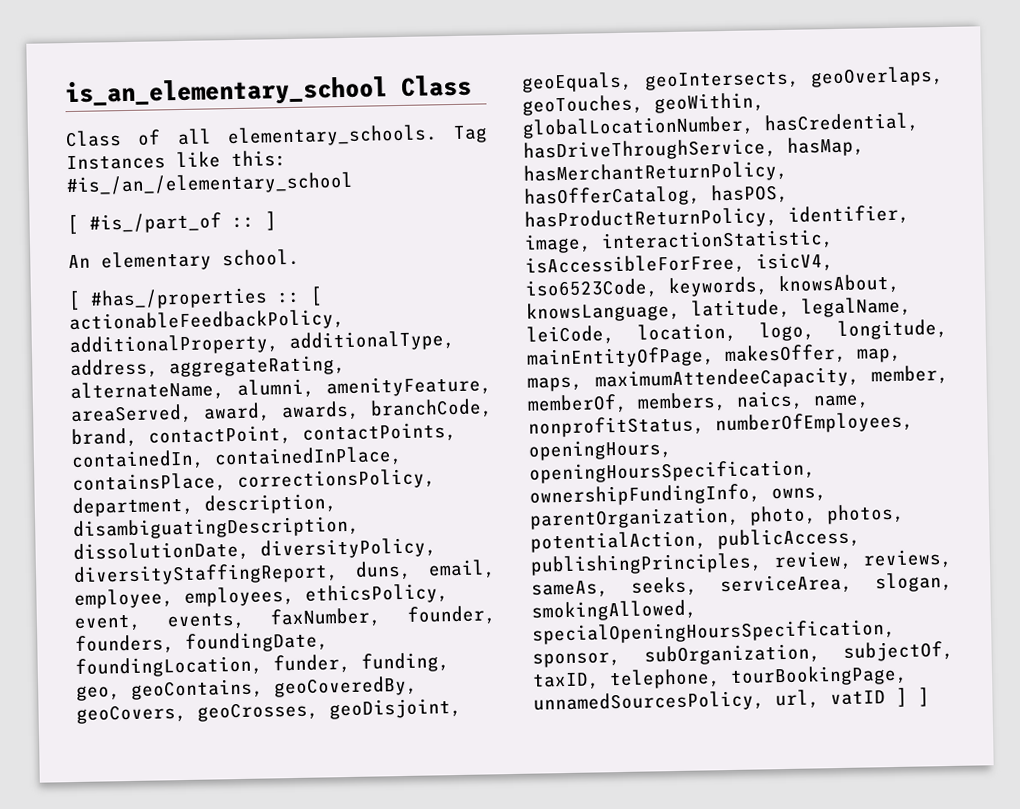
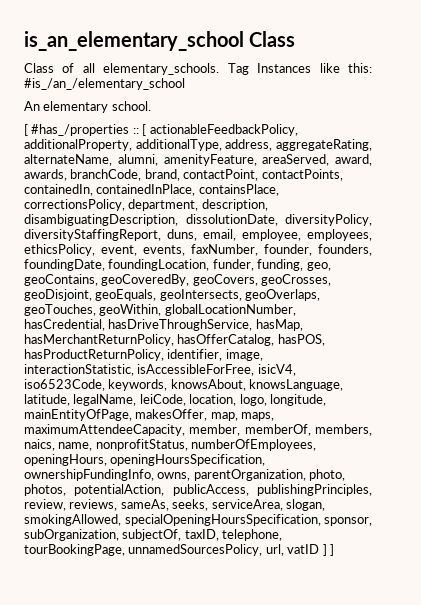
- [ #is_/part_of :: ]

